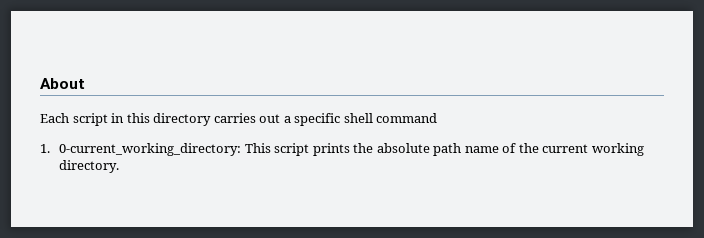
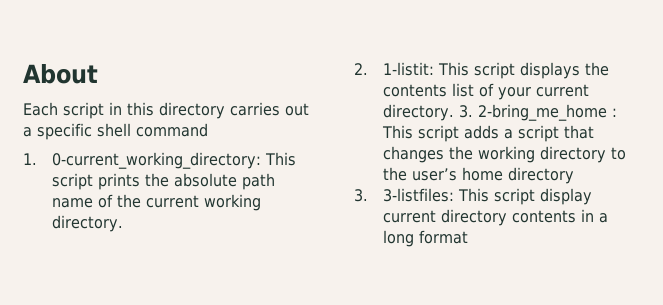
+ 2. 1-listit: This script displays the contents list of your current directory. 3. 2-bring_me_home : This script adds a script that changes the working directory to the user’s home directory
+ 3. 3-listfiles: This script display current directory contents in a long format

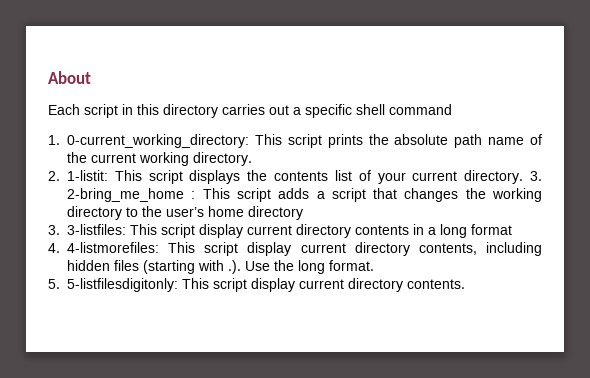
+ 4. 4-listmorefiles: This script display current directory contents, including hidden files (starting with .). Use the long format.
+ 5. 5-listfilesdigitonly: This script display current directory contents.

